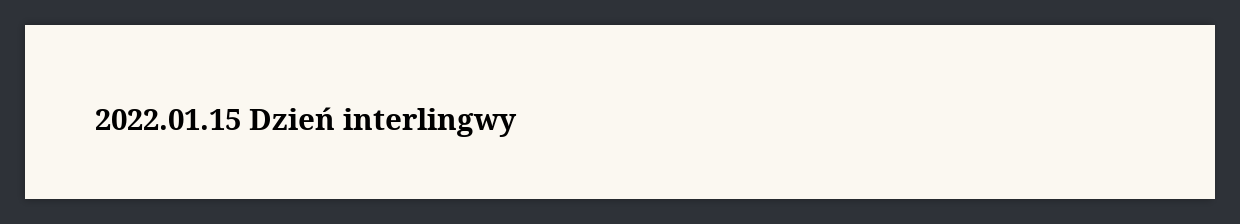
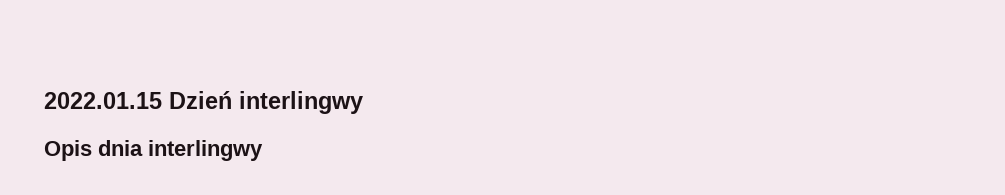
+ Opis dnia interlingwy

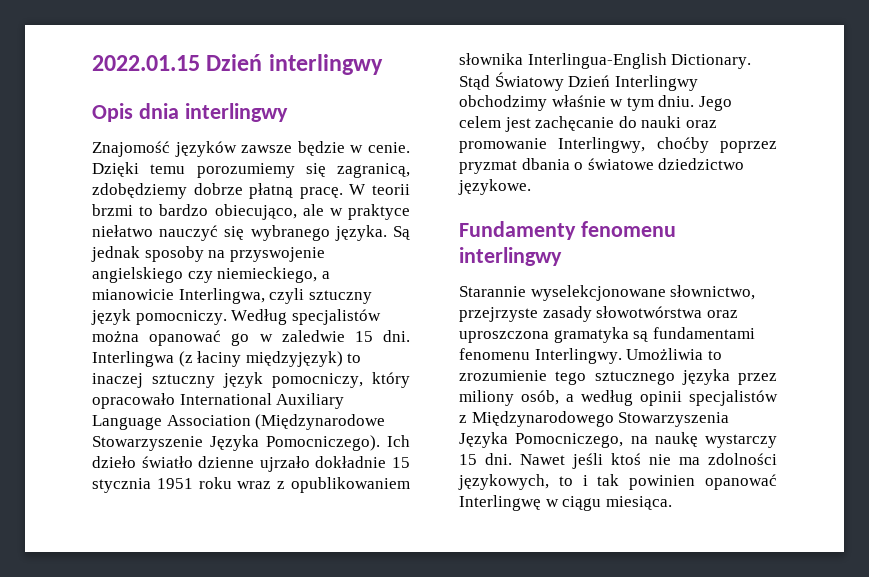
+ Znajomość języków zawsze będzie w cenie. Dzięki temu porozumiemy się zagranicą, zdobędziemy dobrze płatną pracę. W teorii brzmi to bardzo obiecująco, ale w praktyce niełatwo nauczyć się wybranego języka. Są jednak sposoby na przyswojenie angielskiego czy niemieckiego, a mianowicie Interlingwa, czyli sztuczny język pomocniczy. Według specjalistów można opanować go w zaledwie 15 dni. Interlingwa (z łaciny międzyjęzyk) to inaczej sztuczny język pomocniczy, który opracowało International Auxiliary Language Association (Międzynarodowe Stowarzyszenie Języka Pomocniczego). Ich dzieło światło dzienne ujrzało dokładnie 15 stycznia 1951 roku wraz z opublikowaniem słownika Interlingua-English Dictionary. Stąd Światowy Dzień Interlingwy obchodzimy właśnie w tym dniu. Jego celem jest zachęcanie do nauki oraz promowanie Interlingwy, choćby poprzez pryzmat dbania o światowe dziedzictwo językowe.
+ Fundamenty fenomenu interlingwy
+ Starannie wyselekcjonowane słownictwo, przejrzyste zasady słowotwórstwa oraz uproszczona gramatyka są fundamentami fenomenu Interlingwy. Umożliwia to zrozumienie tego sztucznego języka przez miliony osób, a według opinii specjalistów z Międzynarodowego Stowarzyszenia Języka Pomocniczego, na naukę wystarczy 15 dni. Nawet jeśli ktoś nie ma zdolności językowych, to i tak powinien opanować Interlingwę w ciągu miesiąca.

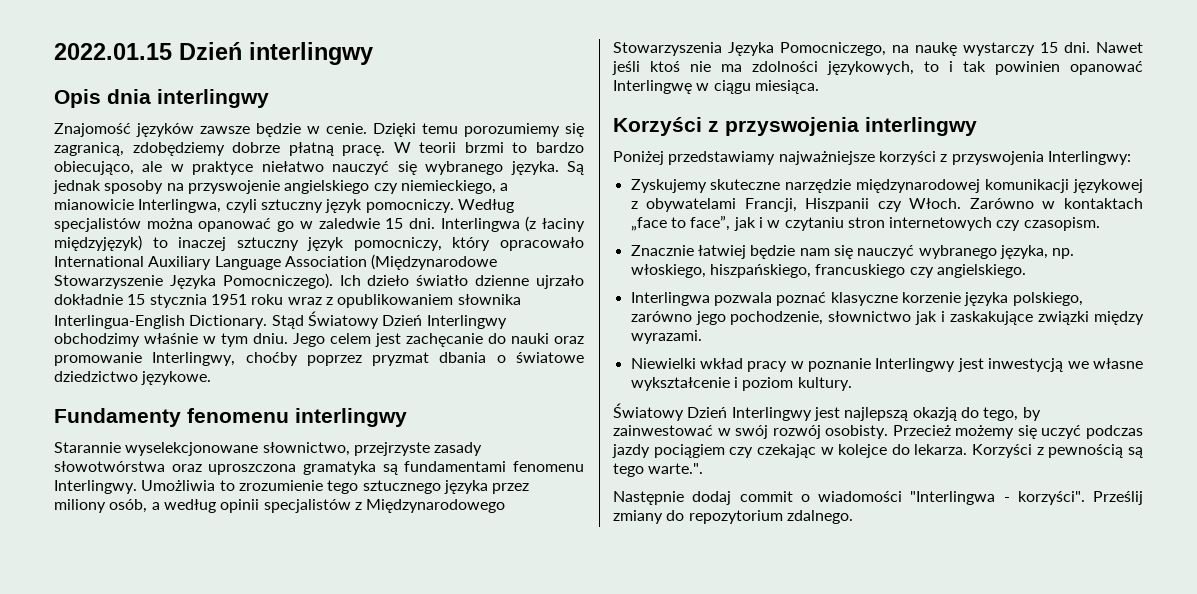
+ Korzyści z przyswojenia interlingwy
+ Poniżej przedstawiamy najważniejsze korzyści z przyswojenia Interlingwy:
+ Zyskujemy skuteczne narzędzie międzynarodowej komunikacji językowej z obywatelami Francji, Hiszpanii czy Włoch. Zarówno w kontaktach „face to face”, jak i w czytaniu stron internetowych czy czasopism.
+ Znacznie łatwiej będzie nam się nauczyć wybranego języka, np. włoskiego, hiszpańskiego, francuskiego czy angielskiego.
+ Interlingwa pozwala poznać klasyczne korzenie języka polskiego, zarówno jego pochodzenie, słownictwo jak i zaskakujące związki między wyrazami.
+ Niewielki wkład pracy w poznanie Interlingwy jest inwestycją we własne wykształcenie i poziom kultury.
+ Światowy Dzień Interlingwy jest najlepszą okazją do tego, by zainwestować w swój rozwój osobisty. Przecież możemy się uczyć podczas jazdy pociągiem czy czekając w kolejce do lekarza. Korzyści z pewnością są tego warte.".
+ Następnie dodaj commit o wiadomości "Interlingwa - korzyści". Prześlij zmiany do repozytorium zdalnego.

